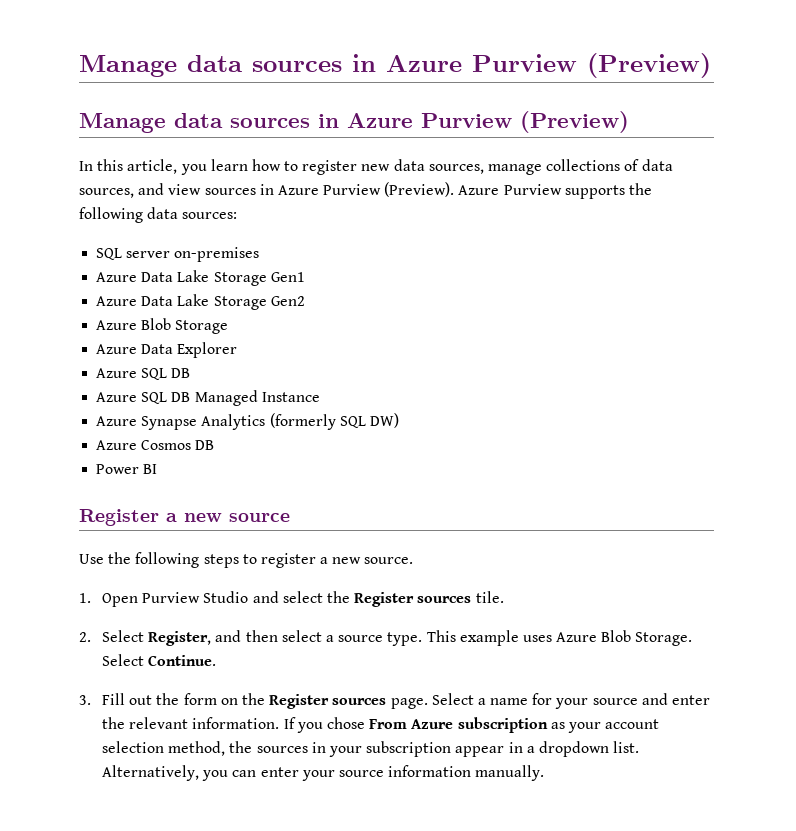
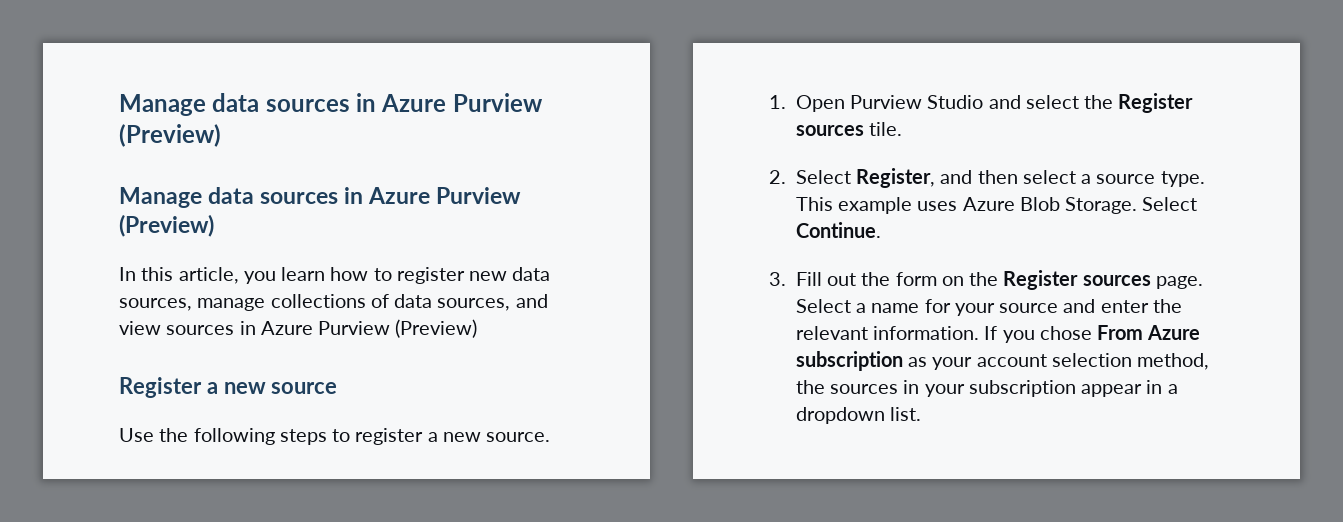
- In this article, you learn how to register new data sources, manage collections of data sources, and view sources in Azure Purview (Preview). Azure Purview supports the following data sources:
- SQL server on-premises
- Azure Data Lake Storage Gen1
- Azure Data Lake Storage Gen2
- Azure Blob Storage
- Azure Data Explorer
- Azure SQL DB
- Azure SQL DB Managed Instance
- Azure Synapse Analytics (formerly SQL DW)
- Azure Cosmos DB
- Power BI
+ In this article, you learn how to register new data sources, manage collections of data sources, and view sources in Azure Purview (Preview)
- Alternatively, you can enter your source information manually.

